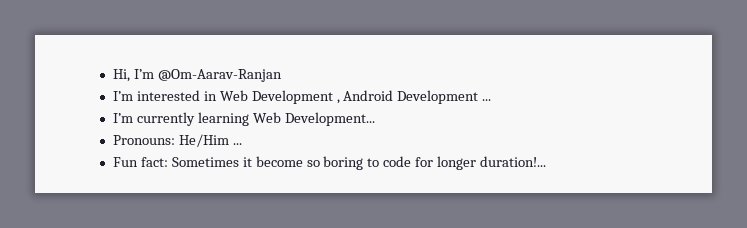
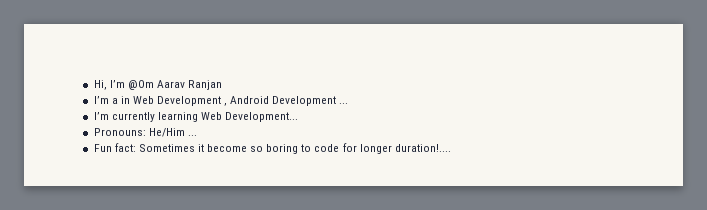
- Hi, I’m @Om-Aarav-Ranjan
- I’m interested in Web Development , Android Development ...
+ Hi, I’m @Om Aarav Ranjan
+ I’m a in Web Development , Android Development ...
- Fun fact: Sometimes it become so boring to code for longer duration!...
+ Fun fact: Sometimes it become so boring to code for longer duration!....

